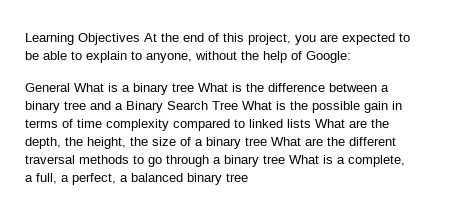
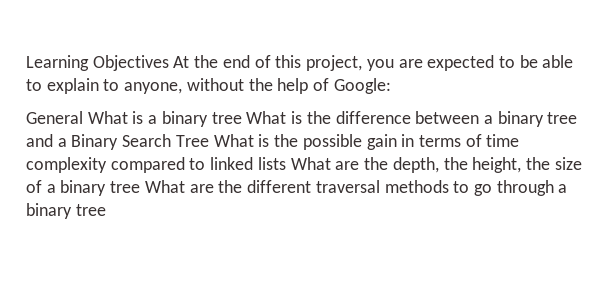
- General What is a binary tree What is the difference between a binary tree and a Binary Search Tree What is the possible gain in terms of time complexity compared to linked lists What are the depth, the height, the size of a binary tree What are the different traversal methods to go through a binary tree What is a complete, a full, a perfect, a balanced binary tree
+ General What is a binary tree What is the difference between a binary tree and a Binary Search Tree What is the possible gain in terms of time complexity compared to linked lists What are the depth, the height, the size of a binary tree What are the different traversal methods to go through a binary tree

